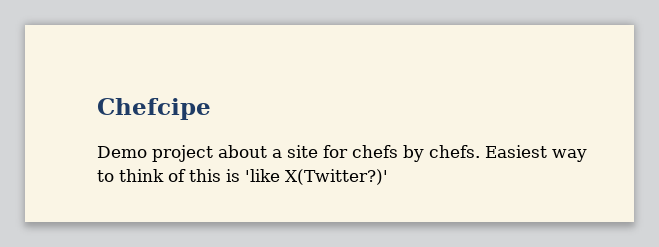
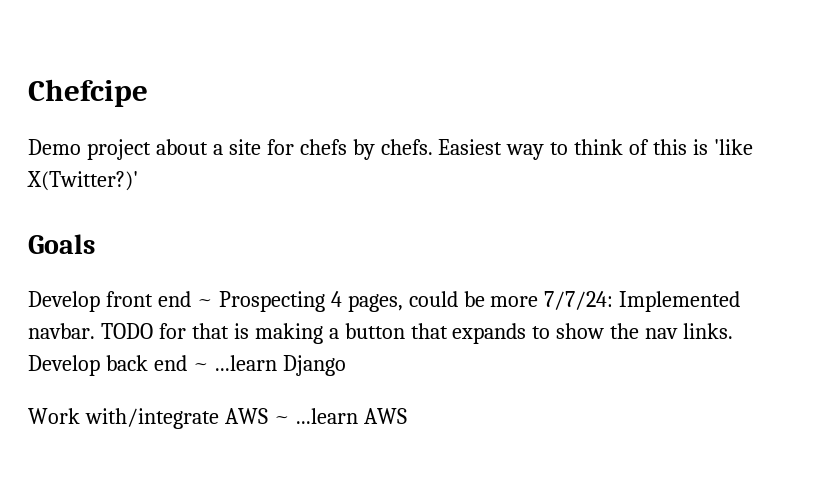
+ Goals
+ Develop front end ~ Prospecting 4 pages, could be more 7/7/24: Implemented navbar. TODO for that is making a button that expands to show the nav links. Develop back end ~ ...learn Django
+ Work with/integrate AWS ~ ...learn AWS

